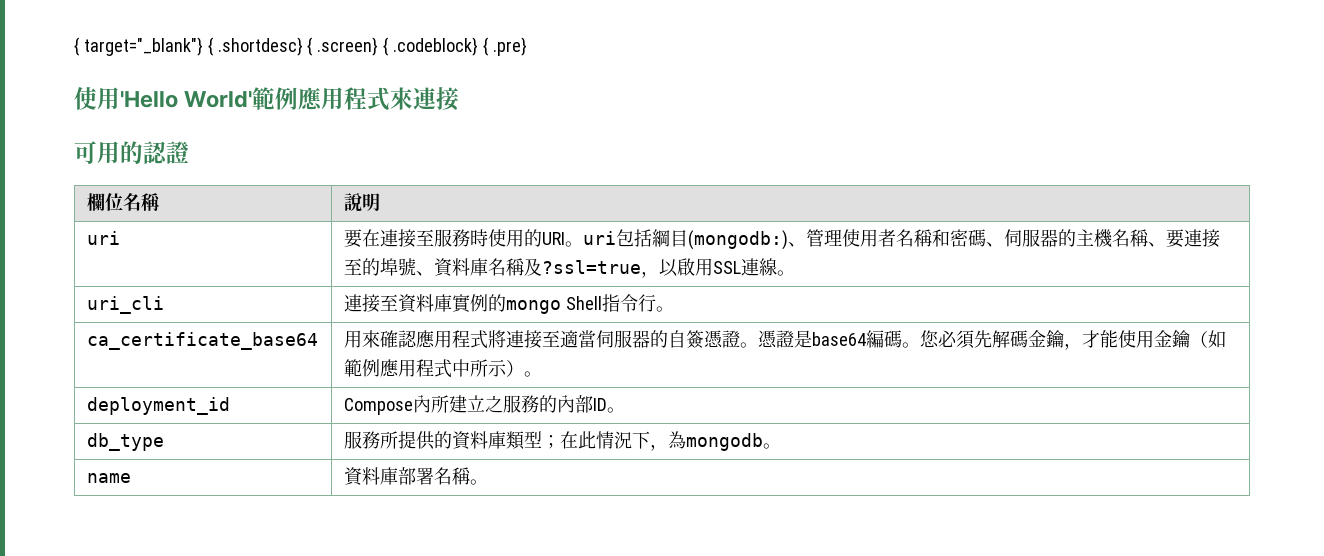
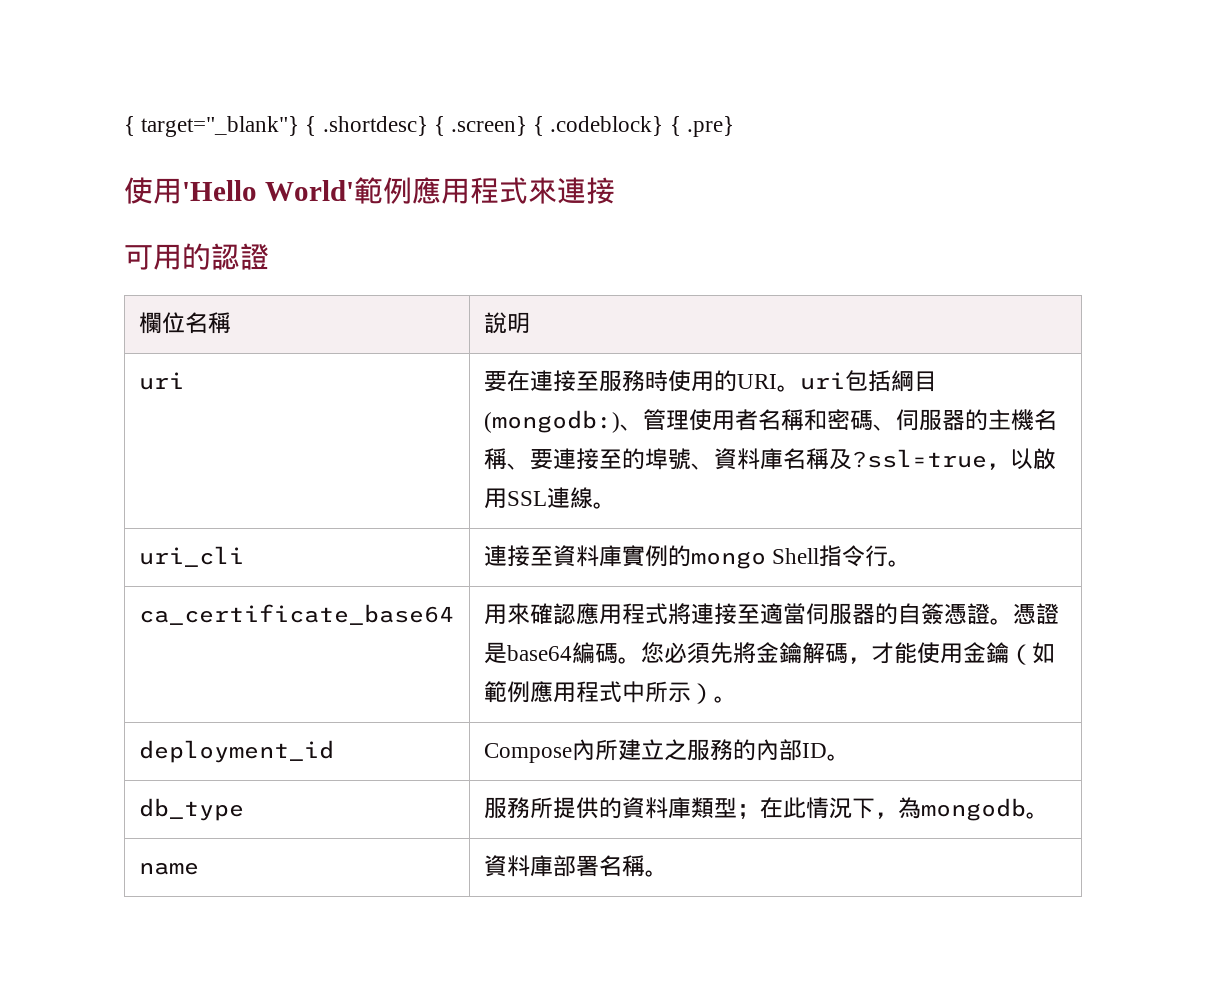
- ca_certificate_base64 | 用來確認應用程式將連接至適當伺服器的自簽憑證。憑證是base64編碼。您必須先解碼金鑰，才能使用金鑰（如範例應用程式中所示）。
+ ca_certificate_base64 | 用來確認應用程式將連接至適當伺服器的自簽憑證。憑證是base64編碼。您必須先將金鑰解碼，才能使用金鑰（如範例應用程式中所示）。

